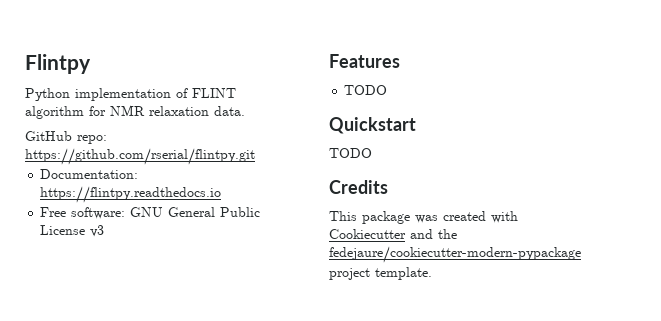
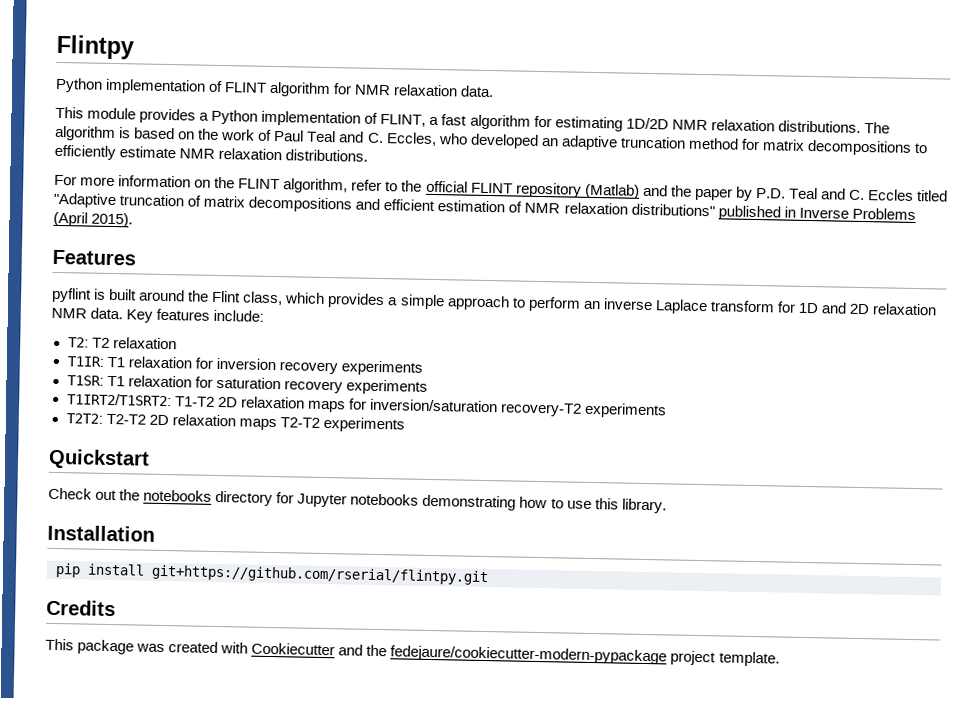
- GitHub repo: https://github.com/rserial/flintpy.git
- Documentation: https://flintpy.readthedocs.io
- Free software: GNU General Public License v3
+ This module provides a Python implementation of FLINT, a fast algorithm for estimating 1D/2D NMR relaxation distributions. The algorithm is based on the work of Paul Teal and C. Eccles, who developed an adaptive truncation method for matrix decompositions to efficiently estimate NMR relaxation distributions.
+ For more information on the FLINT algorithm, refer to the official FLINT repository (Matlab) and the paper by P.D. Teal and C. Eccles titled "Adaptive truncation of matrix decompositions and efficient estimation of NMR relaxation distributions" published in Inverse Problems (April 2015).
  Features
- TODO
+ pyflint is built around the Flint class, which provides a simple approach to perform an inverse Laplace transform for 1D and 2D relaxation NMR data. Key features include:
+ T2: T2 relaxation
+ T1IR: T1 relaxation for inversion recovery experiments
+ T1SR: T1 relaxation for saturation recovery experiments
+ T1IRT2/T1SRT2: T1-T2 2D relaxation maps for inversion/saturation recovery-T2 experiments
+ T2T2: T2-T2 2D relaxation maps T2-T2 experiments
  Quickstart
- TODO
+ Check out the notebooks directory for Jupyter notebooks demonstrating how to use this library.
+ Installation
+ pip install git+https://github.com/rserial/flintpy.git

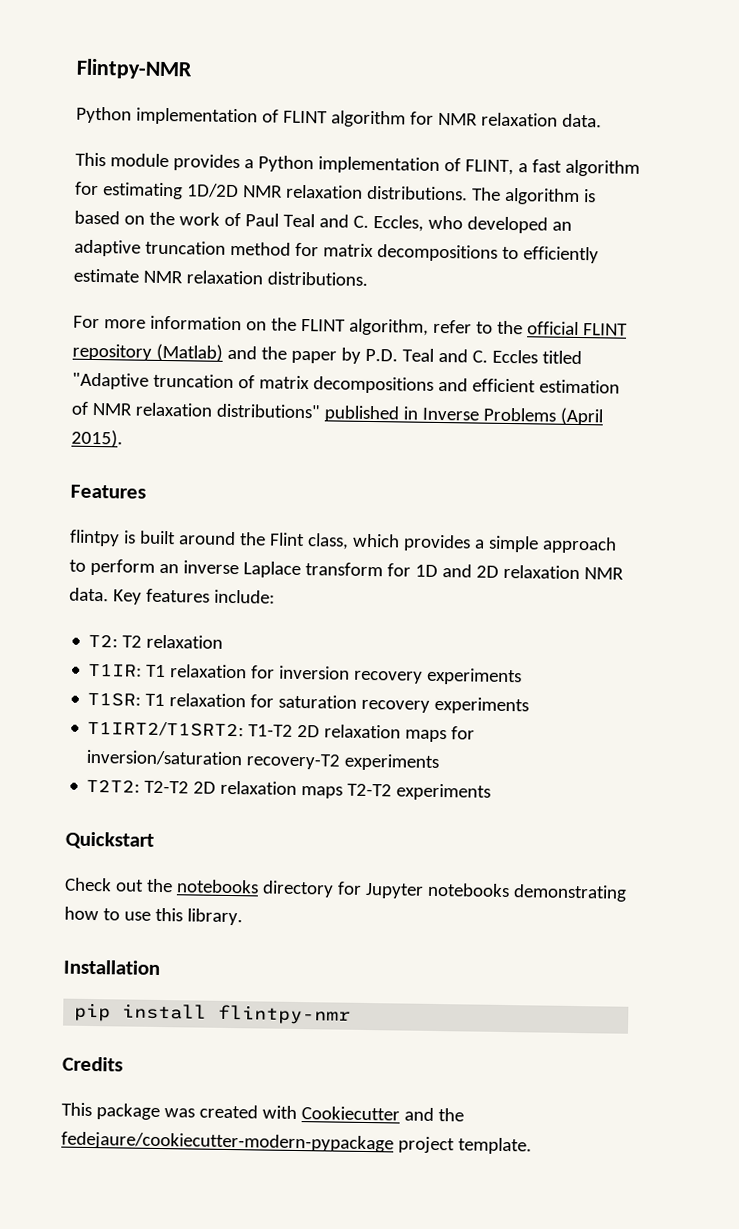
- Flintpy
+ Flintpy-NMR
- pyflint is built around the Flint class, which provides a simple approach to perform an inverse Laplace transform for 1D and 2D relaxation NMR data.
+ flintpy is built around the Flint class, which provides a simple approach to perform an inverse Laplace transform for 1D and 2D relaxation NMR data.
- pip install git+https://github.com/rserial/flintpy.git
+ pip install flintpy-nmr

